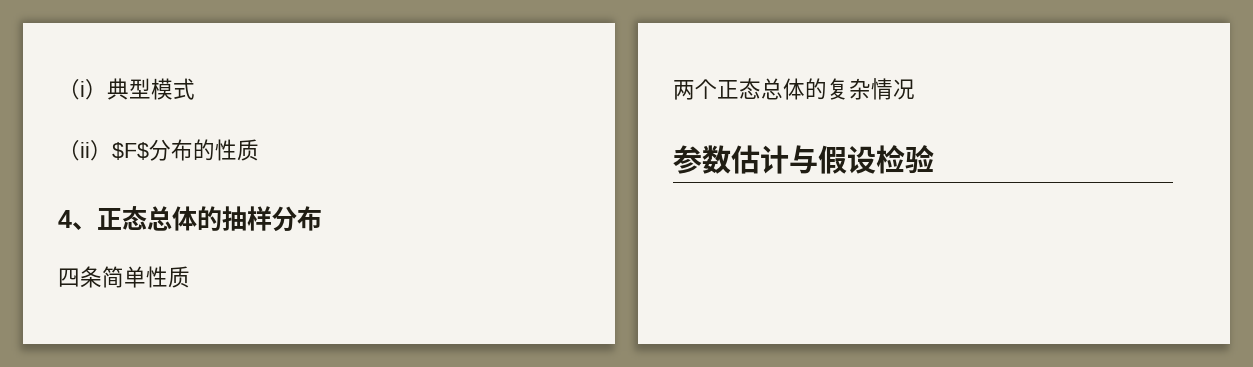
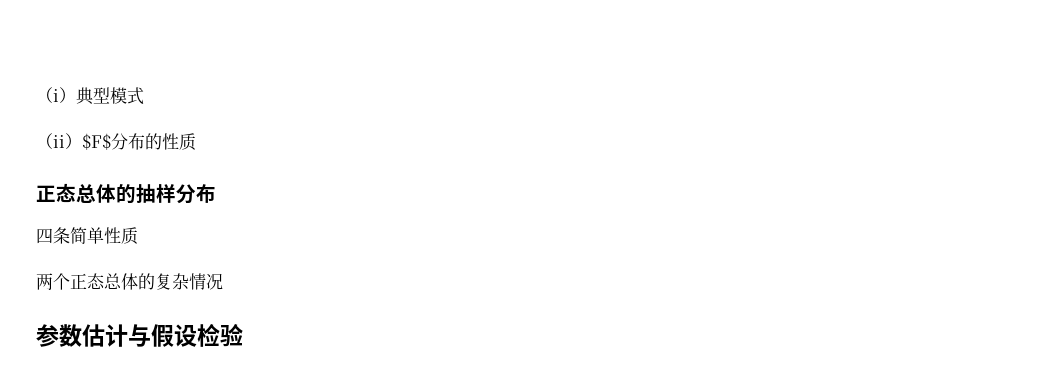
- 4、正态总体的抽样分布
+ 正态总体的抽样分布

